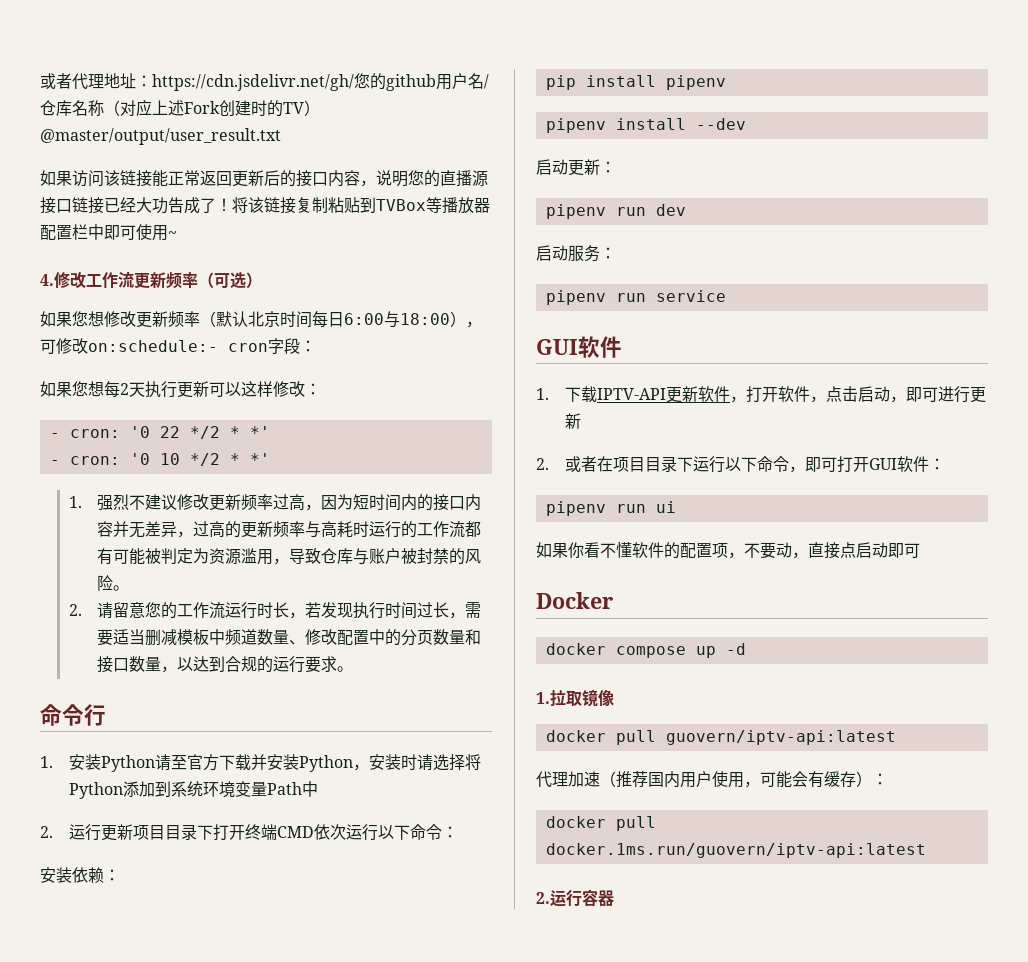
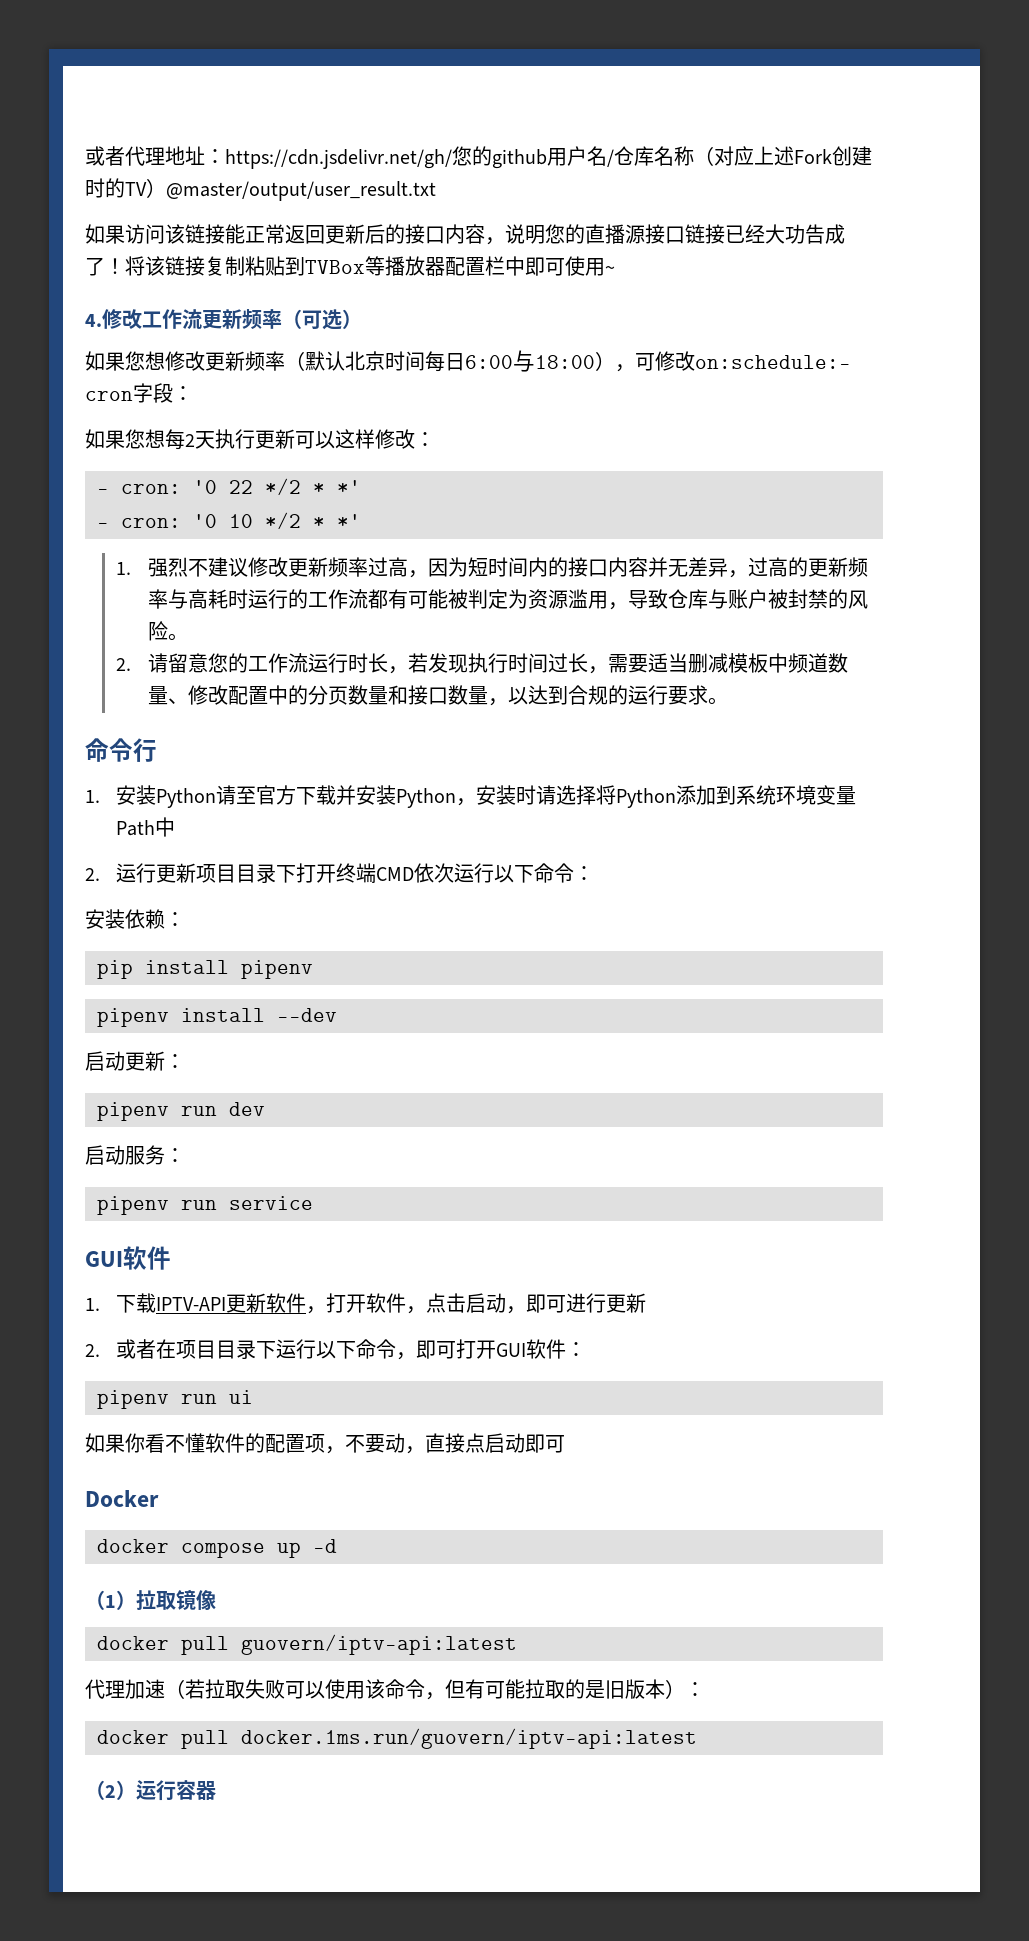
- 1.拉取镜像
+ （1）拉取镜像
- 代理加速（推荐国内用户使用，可能会有缓存）：
+ 代理加速（若拉取失败可以使用该命令，但有可能拉取的是旧版本）：
- 2.运行容器
+ （2）运行容器

